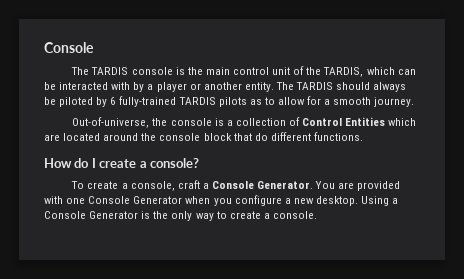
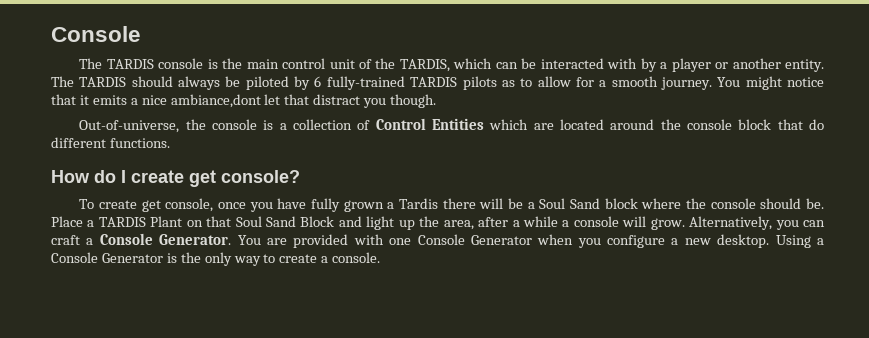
+ You might notice that it emits a nice ambiance,dont let that distract you though.
- How do I create a console?
+ How do I create get console?
- To create a console, craft a Console Generator.
+ To create get console, once you have fully grown a Tardis there will be a Soul Sand block where the console should be. Place a TARDIS Plant on that Soul Sand Block and light up the area, after a while a console will grow. Alternatively, you can craft a Console Generator.

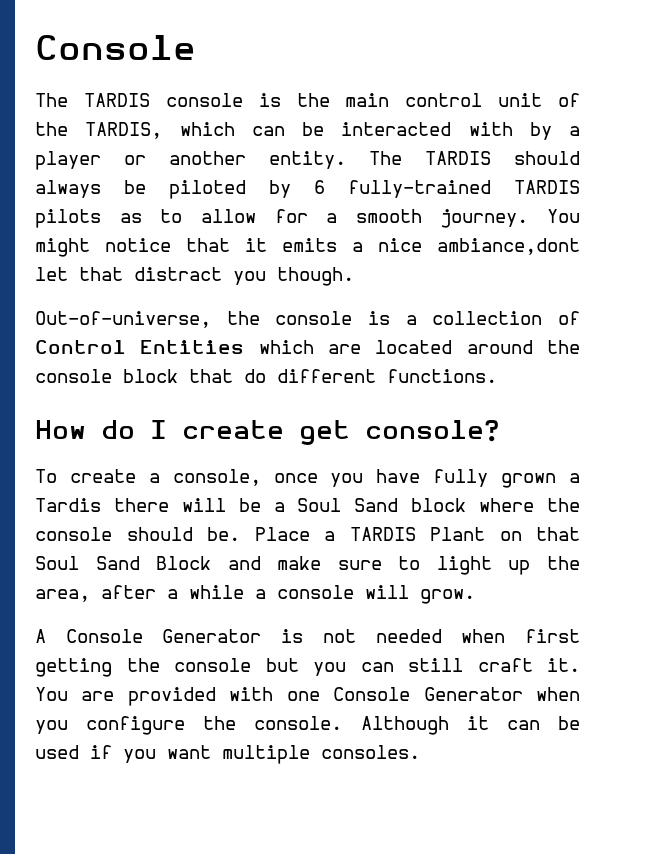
- To create get console, once you have fully grown a Tardis there will be a Soul Sand block where the console should be.
+ To create a console, once you have fully grown a Tardis there will be a Soul Sand block where the console should be.
- Place a TARDIS Plant on that Soul Sand Block and light up the area, after a while a console will grow. Alternatively, you can craft a Console Generator.
+ Place a TARDIS Plant on that Soul Sand Block and make sure to light up the area, after a while a console will grow.
+ A Console Generator is not needed when first getting the console but you can still craft it.
- You are provided with one Console Generator when you configure a new desktop. Using a Console Generator is the only way to create a console.
+ You are provided with one Console Generator when you configure the console. Although it can be used if you want multiple consoles.

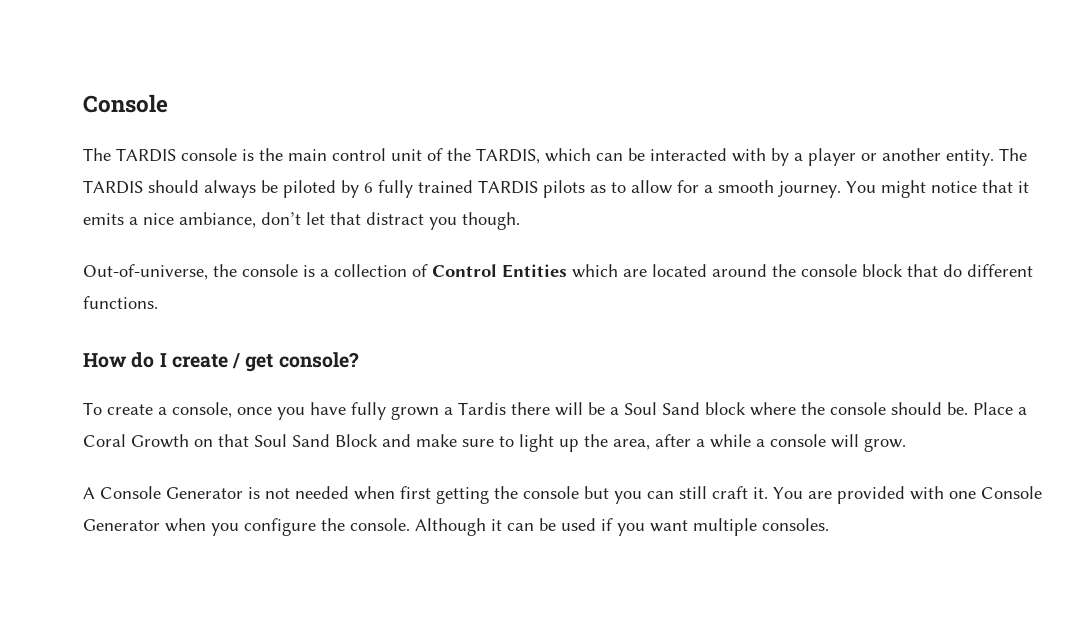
- The TARDIS should always be piloted by 6 fully-trained TARDIS pilots as to allow for a smooth journey.
+ The TARDIS should always be piloted by 6 fully trained TARDIS pilots as to allow for a smooth journey.
- You might notice that it emits a nice ambiance,dont let that distract you though.
+ You might notice that it emits a nice ambiance, don’t let that distract you though.
- How do I create get console?
+ How do I create / get console?
- Place a TARDIS Plant on that Soul Sand Block and make sure to light up the area, after a while a console will grow.
+ Place a Coral Growth on that Soul Sand Block and make sure to light up the area, after a while a console will grow.

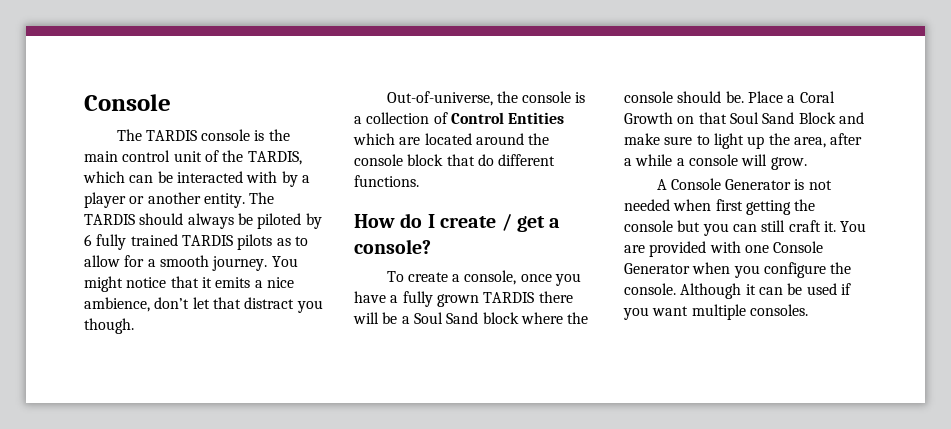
- You might notice that it emits a nice ambiance, don’t let that distract you though.
+ You might notice that it emits a nice ambience, don’t let that distract you though.
- How do I create / get console?
+ How do I create / get a console?
- To create a console, once you have fully grown a Tardis there will be a Soul Sand block where the console should be.
+ To create a console, once you have a fully grown TARDIS there will be a Soul Sand block where the console should be.

